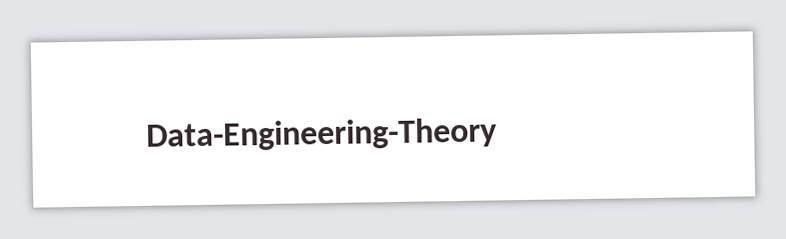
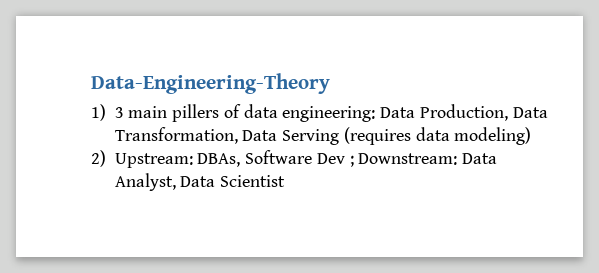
+ 1) 3 main pillers of data engineering: Data Production, Data Transformation, Data Serving (requires data modeling)
+ 2) Upstream: DBAs, Software Dev ; Downstream: Data Analyst, Data Scientist

